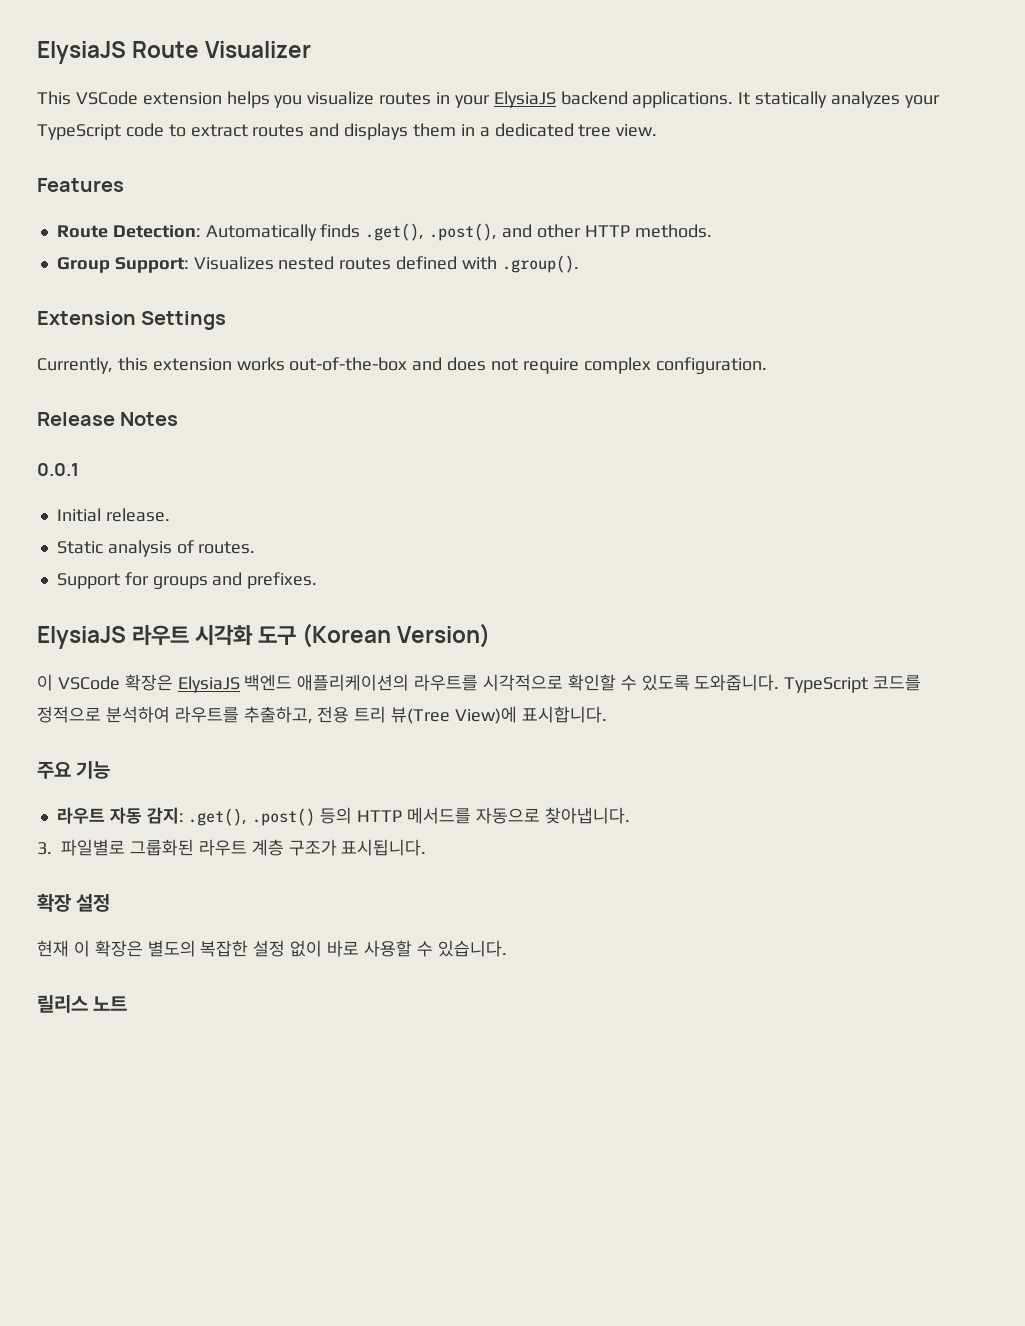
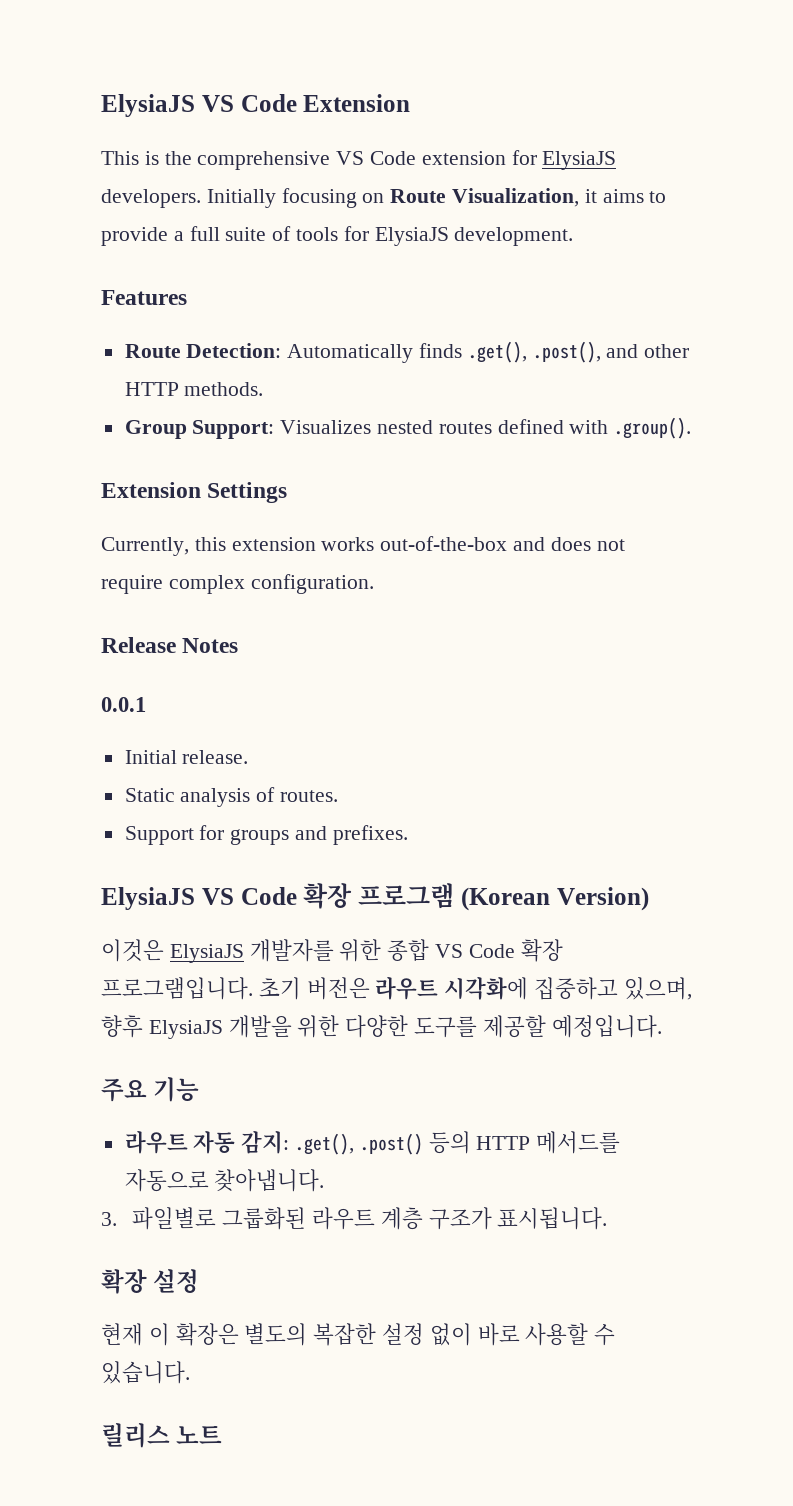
- ElysiaJS Route Visualizer
- This VSCode extension helps you visualize routes in your ElysiaJS backend applications. It statically analyzes your TypeScript code to extract routes and displays them in a dedicated tree view.
+ ElysiaJS VS Code Extension
+ This is the comprehensive VS Code extension for ElysiaJS developers. Initially focusing on Route Visualization, it aims to provide a full suite of tools for ElysiaJS development.
- ElysiaJS 라우트 시각화 도구 (Korean Version)
- 이 VSCode 확장은 ElysiaJS 백엔드 애플리케이션의 라우트를 시각적으로 확인할 수 있도록 도와줍니다. TypeScript 코드를 정적으로 분석하여 라우트를 추출하고, 전용 트리 뷰(Tree View)에 표시합니다.
+ ElysiaJS VS Code 확장 프로그램 (Korean Version)
+ 이것은 ElysiaJS 개발자를 위한 종합 VS Code 확장 프로그램입니다. 초기 버전은 라우트 시각화에 집중하고 있으며, 향후 ElysiaJS 개발을 위한 다양한 도구를 제공할 예정입니다.

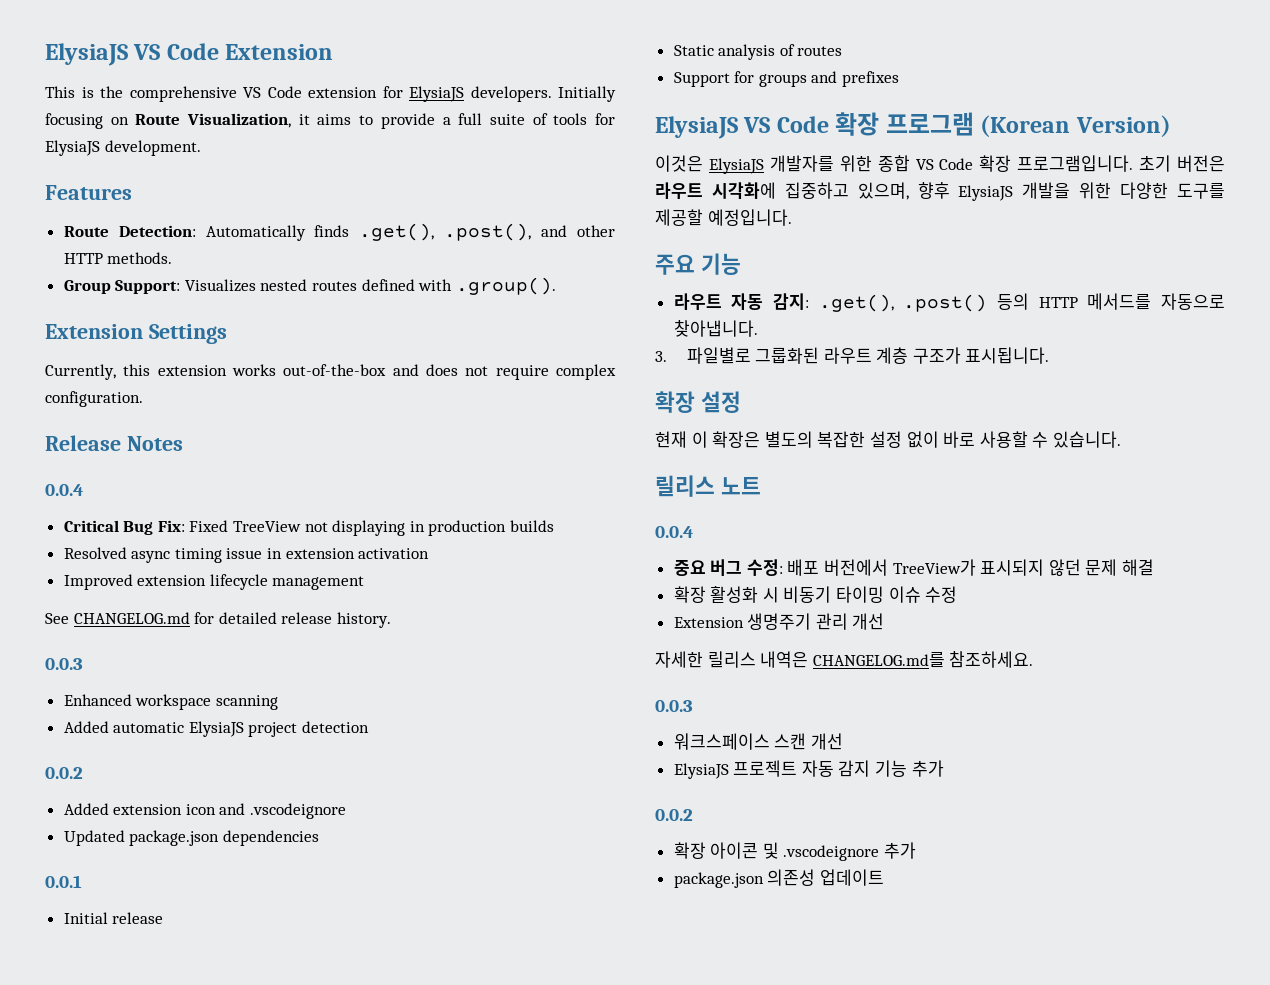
  Release Notes
+ 0.0.4
+ Critical Bug Fix: Fixed TreeView not displaying in production builds
+ Resolved async timing issue in extension activation
+ Improved extension lifecycle management
+ See CHANGELOG.md for detailed release history.
+ 0.0.3
+ Enhanced workspace scanning
+ Added automatic ElysiaJS project detection
+ 0.0.2
+ Added extension icon and .vscodeignore
+ Updated package.json dependencies
- Initial release.
+ Initial release
- Static analysis of routes.
+ Static analysis of routes
- Support for groups and prefixes.
+ Support for groups and prefixes
  릴리스 노트
+ 0.0.4
+ 중요 버그 수정: 배포 버전에서 TreeView가 표시되지 않던 문제 해결
+ 확장 활성화 시 비동기 타이밍 이슈 수정
+ Extension 생명주기 관리 개선
+ 자세한 릴리스 내역은 CHANGELOG.md를 참조하세요.
+ 0.0.3
+ 워크스페이스 스캔 개선
+ ElysiaJS 프로젝트 자동 감지 기능 추가
+ 0.0.2
+ 확장 아이콘 및 .vscodeignore 추가
+ package.json 의존성 업데이트

